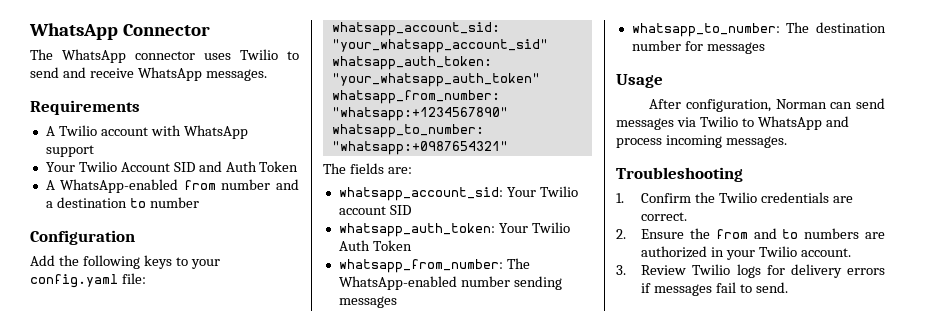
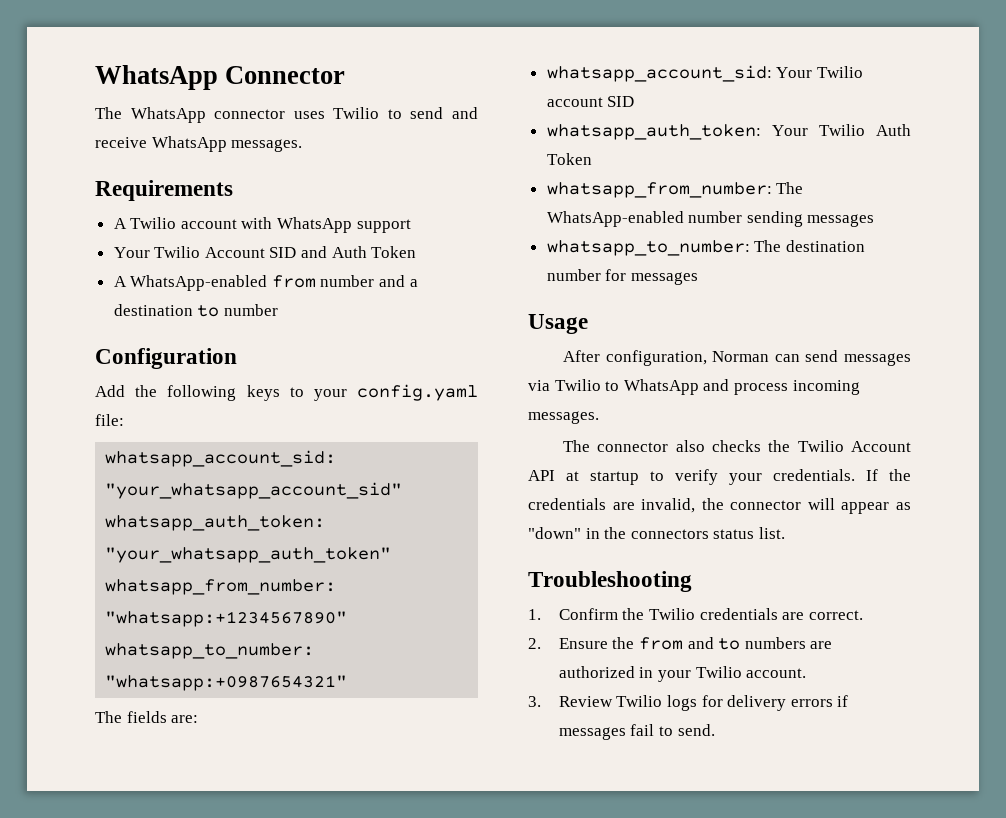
+ The connector also checks the Twilio Account API at startup to verify your credentials. If the credentials are invalid, the connector will appear as "down" in the connectors status list.

